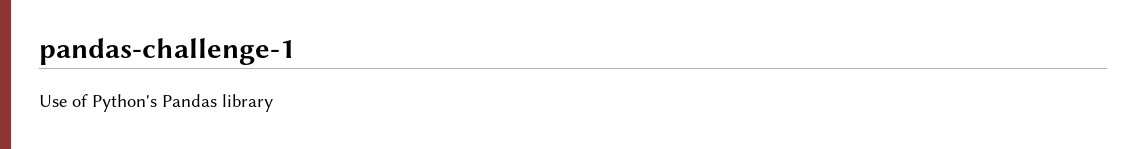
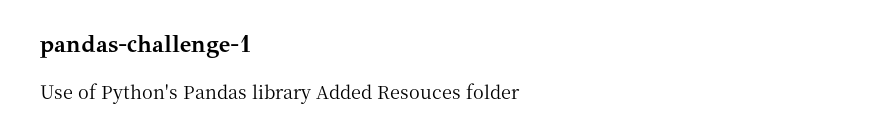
- Use of Python's Pandas library
+ Use of Python's Pandas library Added Resouces folder

